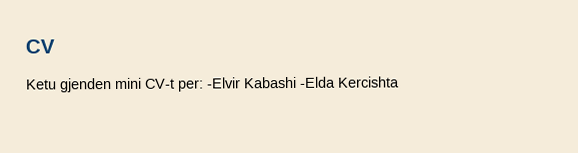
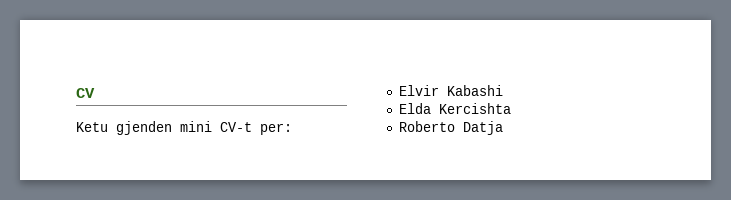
- Ketu gjenden mini CV-t per: -Elvir Kabashi -Elda Kercishta
+ Ketu gjenden mini CV-t per:
+ Elvir Kabashi
+ Elda Kercishta
+ Roberto Datja

